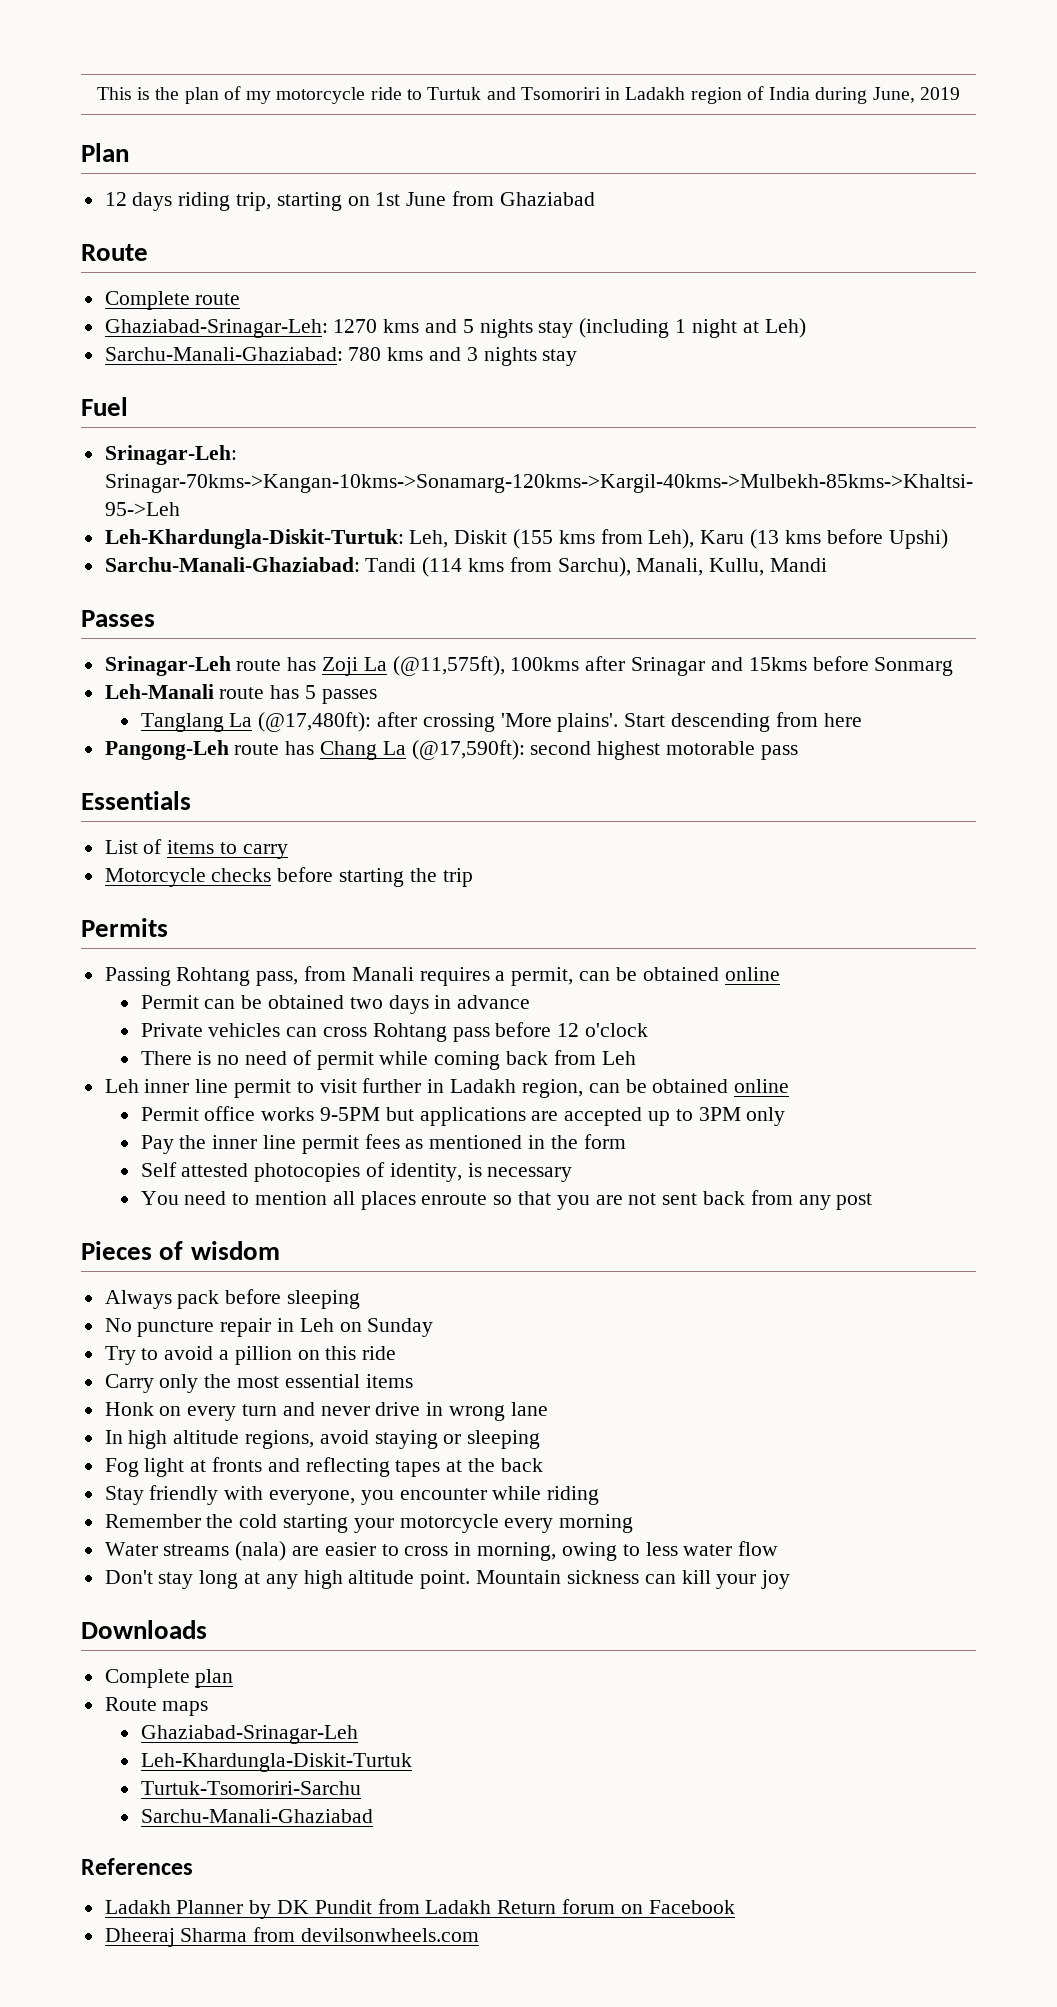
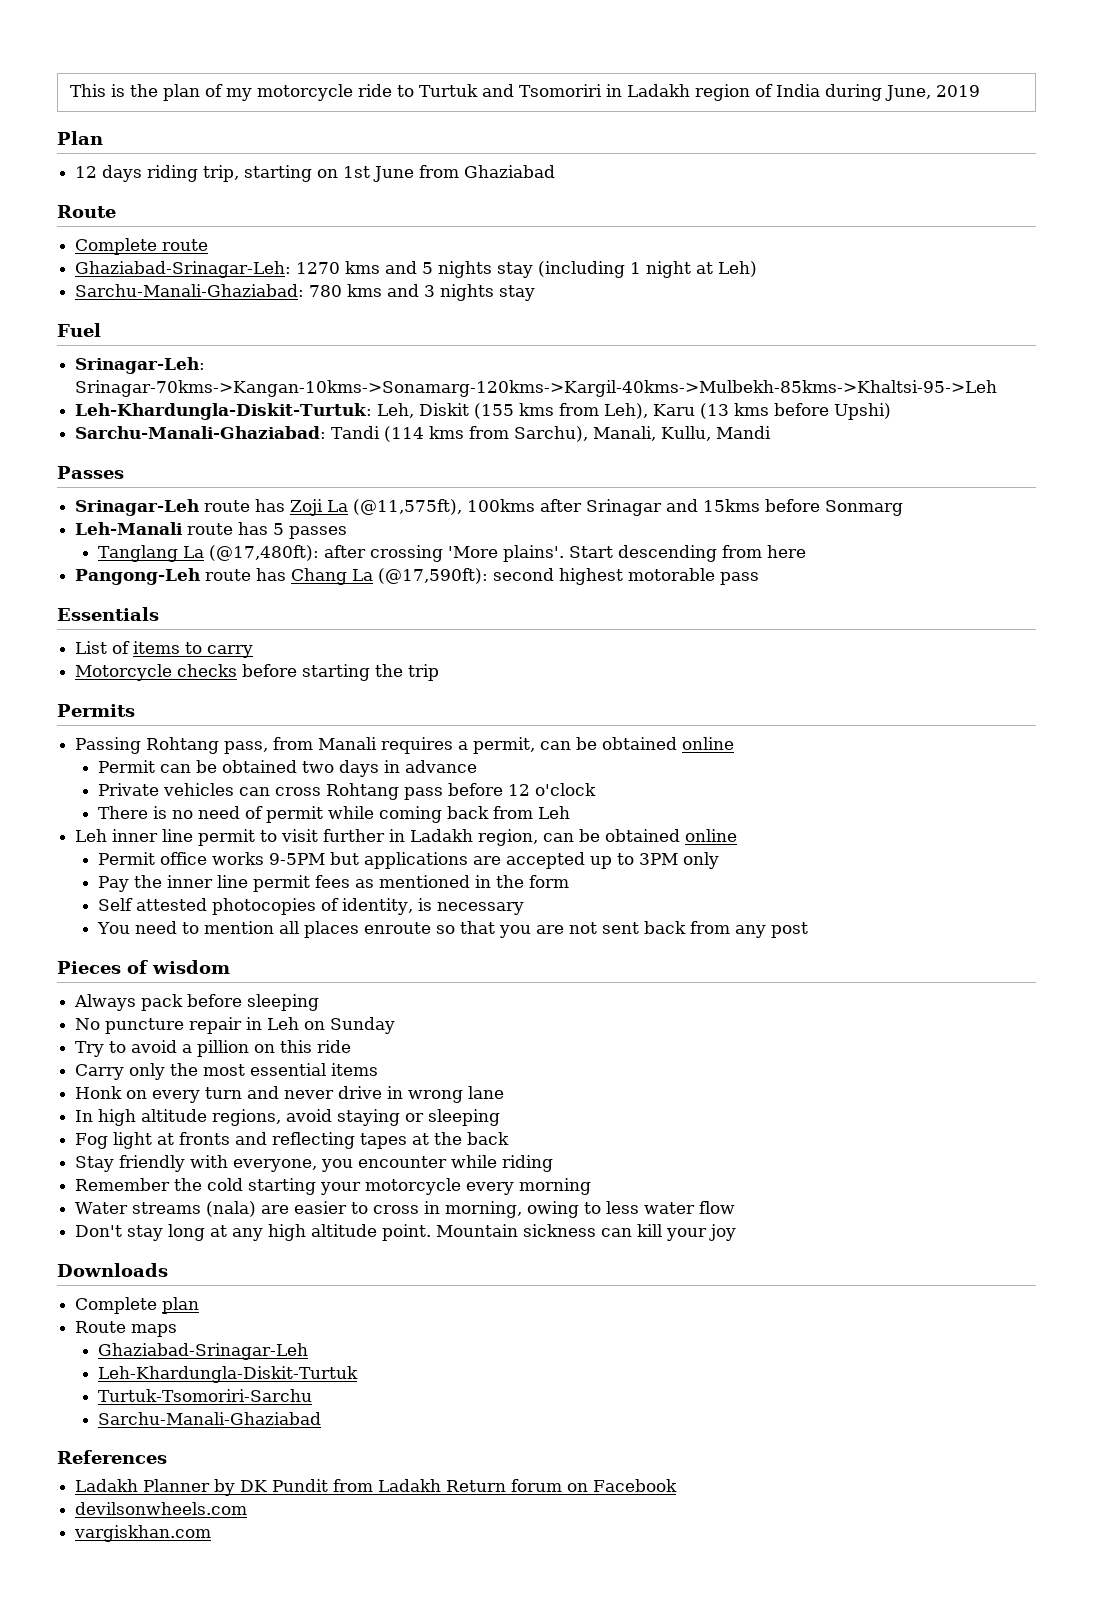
- Dheeraj Sharma from devilsonwheels.com
+ devilsonwheels.com
+ vargiskhan.com

